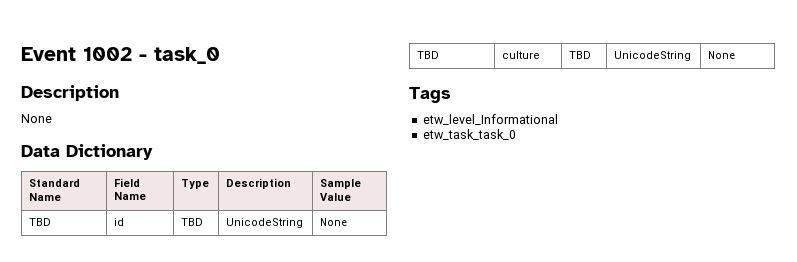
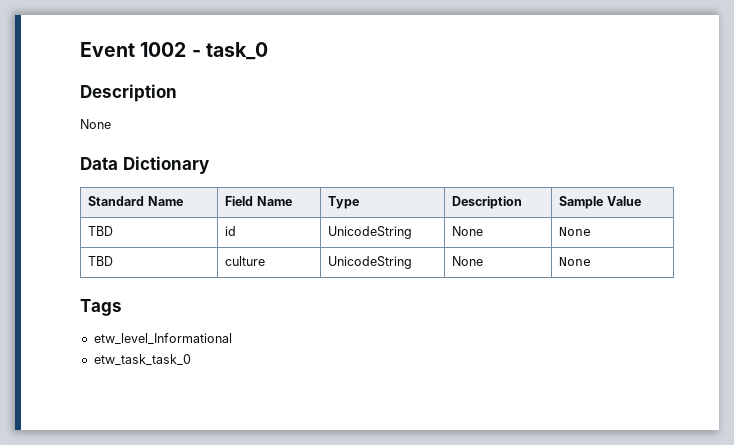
- TBD | id | TBD | UnicodeString | None
+ TBD | id | UnicodeString | None | None
- TBD | culture | TBD | UnicodeString | None
+ TBD | culture | UnicodeString | None | None

